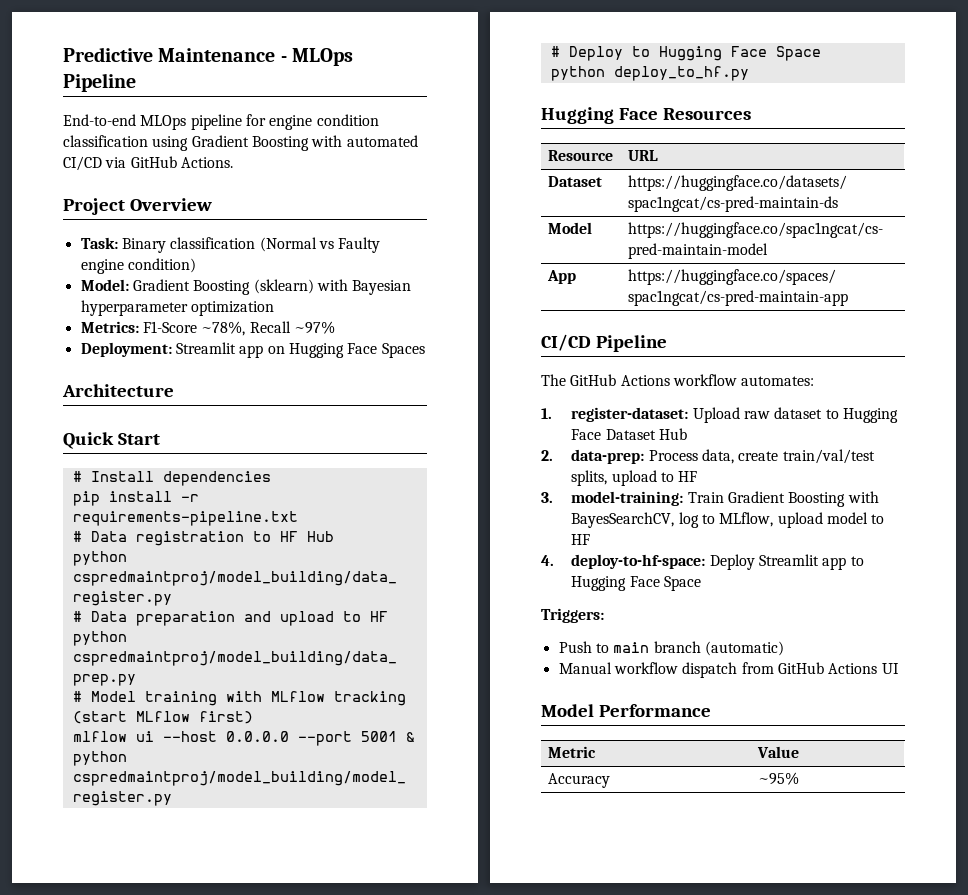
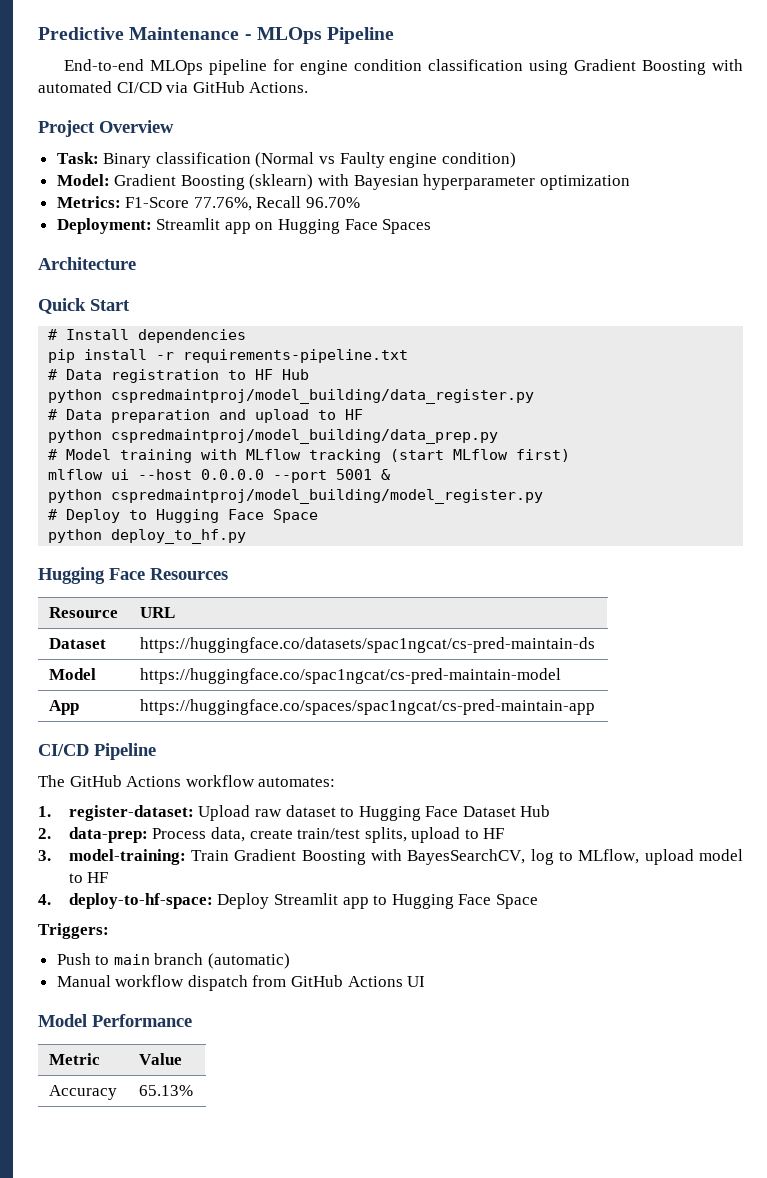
- Metrics: F1-Score ~78%, Recall ~97%
+ Metrics: F1-Score 77.76%, Recall 96.70%
- 2. data-prep: Process data, create train/val/test splits, upload to HF
+ 2. data-prep: Process data, create train/test splits, upload to HF
- Accuracy | ~95%
+ Accuracy | 65.13%

